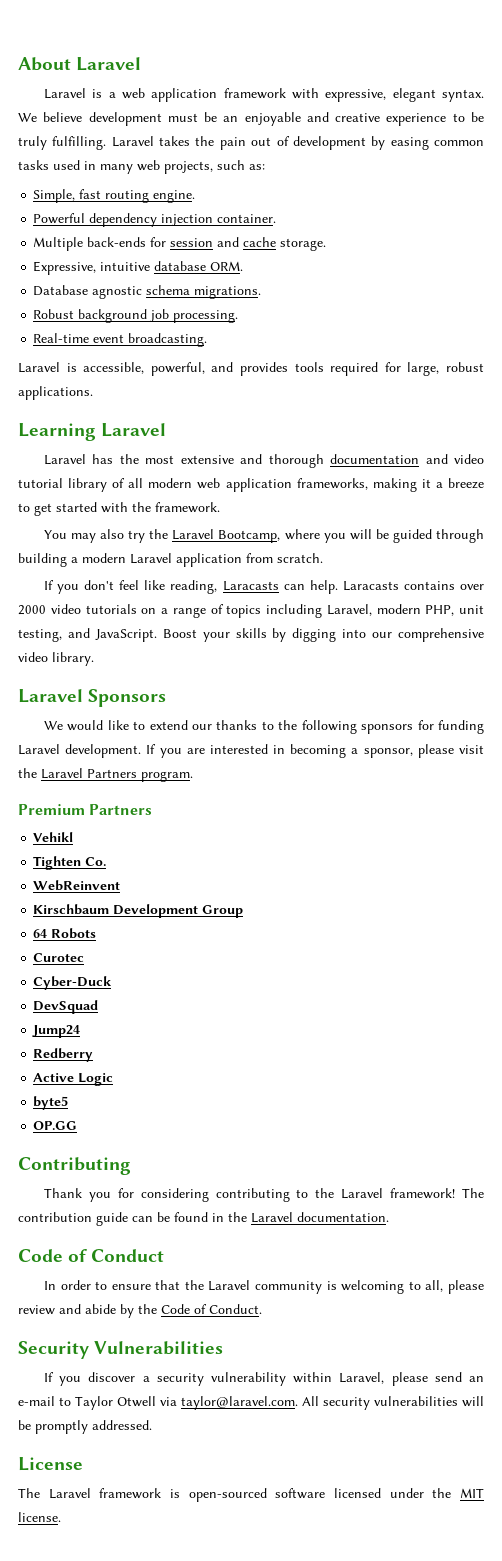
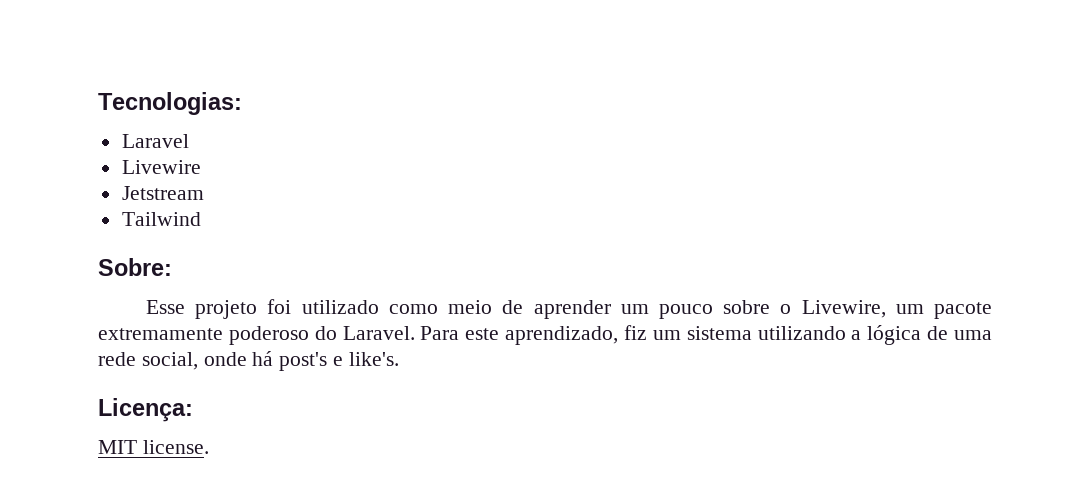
- About Laravel
- Laravel is a web application framework with expressive, elegant syntax. We believe development must be an enjoyable and creative experience to be truly fulfilling. Laravel takes the pain out of development by easing common tasks used in many web projects, such as:
- Simple, fast routing engine.
- Powerful dependency injection container.
- Multiple back-ends for session and cache storage.
- Expressive, intuitive database ORM.
- Database agnostic schema migrations.
- Robust background job processing.
- Real-time event broadcasting.
- Laravel is accessible, powerful, and provides tools required for large, robust applications.
- Learning Laravel
- Laravel has the most extensive and thorough documentation and video tutorial library of all modern web application frameworks, making it a breeze to get started with the framework.
- You may also try the Laravel Bootcamp, where you will be guided through building a modern Laravel application from scratch.
- If you don't feel like reading, Laracasts can help. Laracasts contains over 2000 video tutorials on a range of topics including Laravel, modern PHP, unit testing, and JavaScript. Boost your skills by digging into our comprehensive video library.
- Laravel Sponsors
- We would like to extend our thanks to the following sponsors for funding Laravel development. If you are interested in becoming a sponsor, please visit the Laravel Partners program.
- Premium Partners
- Vehikl
- Tighten Co.
- WebReinvent
- Kirschbaum Development Group
- 64 Robots
- Curotec
- Cyber-Duck
- DevSquad
- Jump24
- Redberry
- Active Logic
- byte5
- OP.GG
- Contributing
- Thank you for considering contributing to the Laravel framework! The contribution guide can be found in the Laravel documentation.
- Code of Conduct
- In order to ensure that the Laravel community is welcoming to all, please review and abide by the Code of Conduct.
- Security Vulnerabilities
- If you discover a security vulnerability within Laravel, please send an e-mail to Taylor Otwell via taylor@laravel.com. All security vulnerabilities will be promptly addressed.
- License
- The Laravel framework is open-sourced software licensed under the MIT license.
+ Tecnologias:
+ Laravel
+ Livewire
+ Jetstream
+ Tailwind
+ Sobre:
+ Esse projeto foi utilizado como meio de aprender um pouco sobre o Livewire, um pacote extremamente poderoso do Laravel. Para este aprendizado, fiz um sistema utilizando a lógica de uma rede social, onde há post's e like's.
+ Licença:
+ MIT license.

